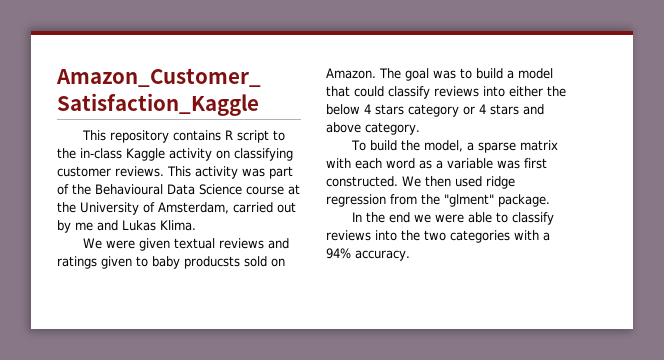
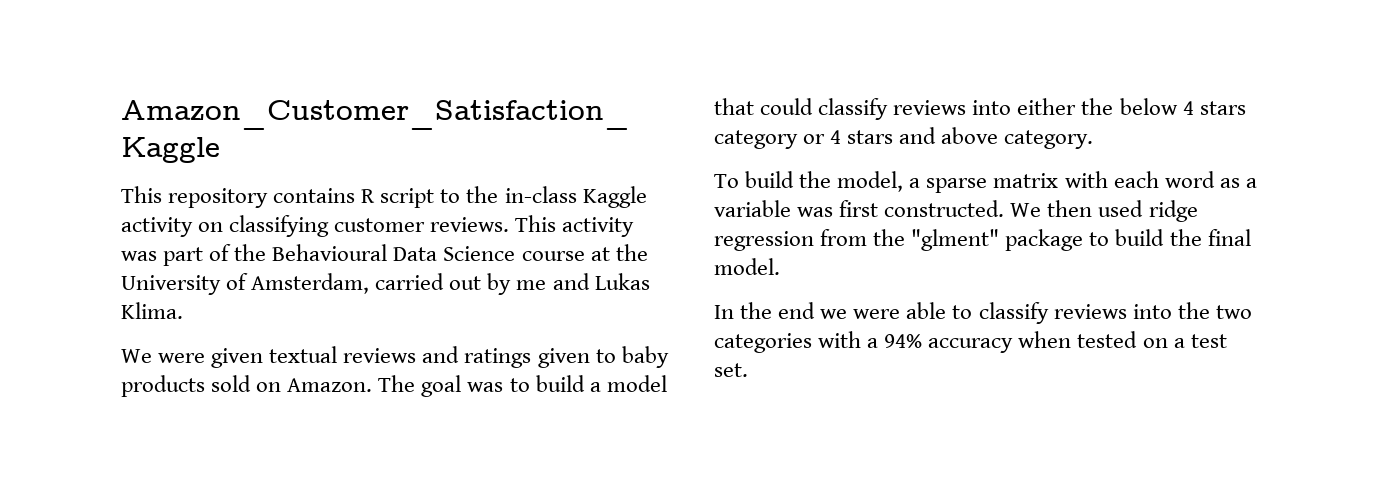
- We were given textual reviews and ratings given to baby producsts sold on Amazon.
+ We were given textual reviews and ratings given to baby products sold on Amazon.
- We then used ridge regression from the "glment" package.
+ We then used ridge regression from the "glment" package to build the final model.
- In the end we were able to classify reviews into the two categories with a 94% accuracy.
+ In the end we were able to classify reviews into the two categories with a 94% accuracy when tested on a test set.

